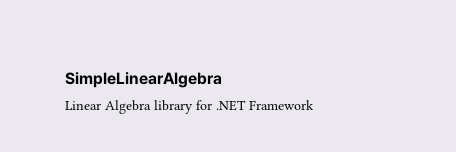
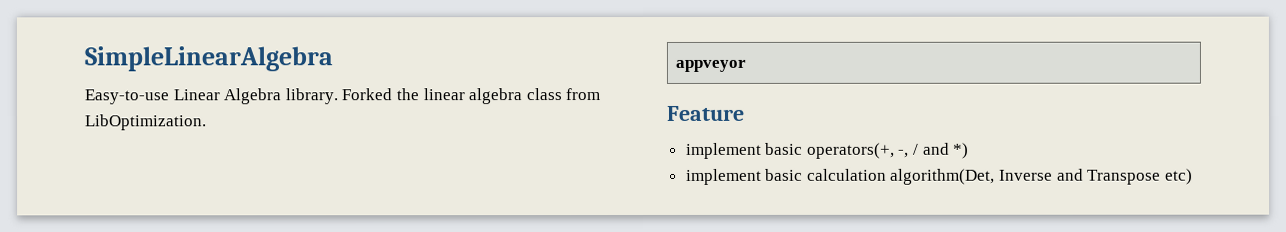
- Linear Algebra library for .NET Framework
+ Easy-to-use Linear Algebra library. Forked the linear algebra class from LibOptimization.
+ appveyor
+ Feature
+ implement basic operators(+, -, / and *)
+ implement basic calculation algorithm(Det, Inverse and Transpose etc)

